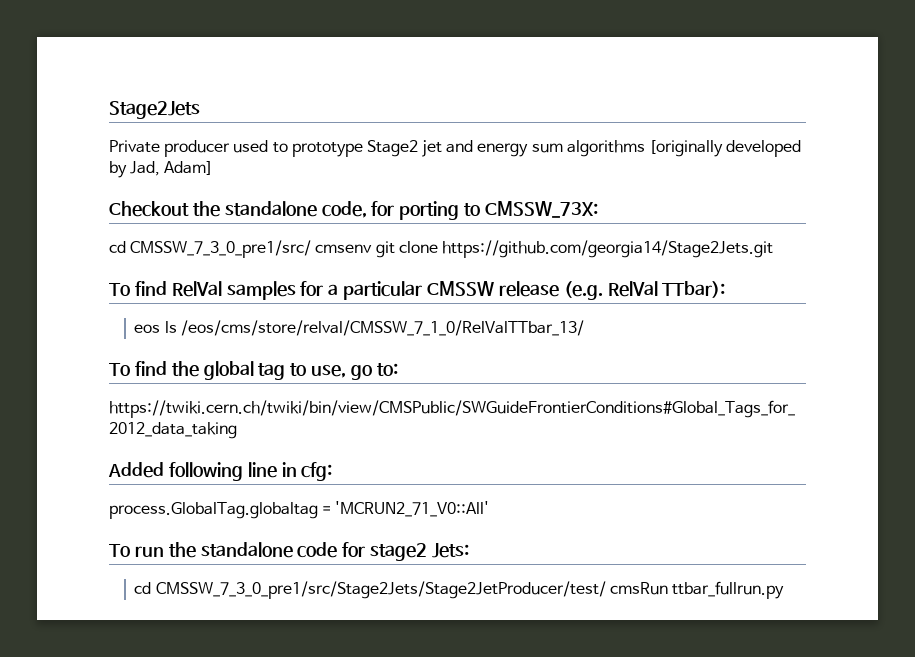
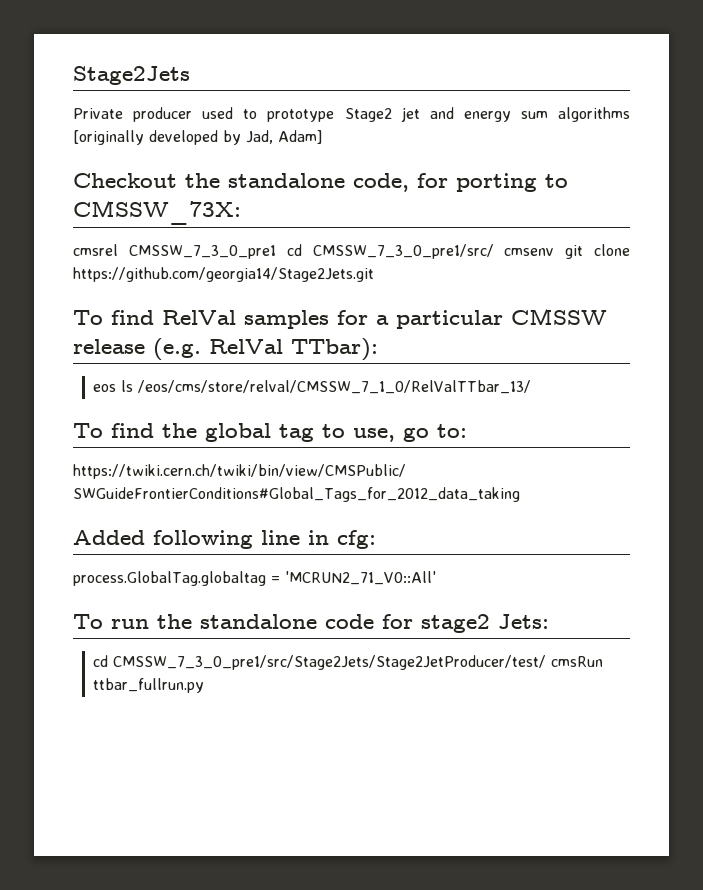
- cd CMSSW_7_3_0_pre1/src/ cmsenv git clone https://github.com/georgia14/Stage2Jets.git
+ cmsrel CMSSW_7_3_0_pre1 cd CMSSW_7_3_0_pre1/src/ cmsenv git clone https://github.com/georgia14/Stage2Jets.git

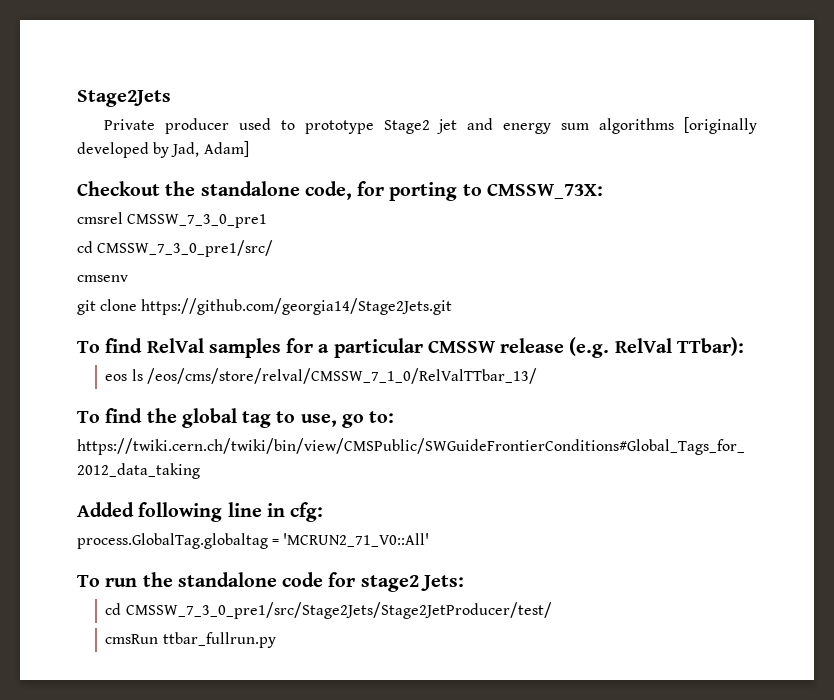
- cmsrel CMSSW_7_3_0_pre1 cd CMSSW_7_3_0_pre1/src/ cmsenv git clone https://github.com/georgia14/Stage2Jets.git
+ cmsrel CMSSW_7_3_0_pre1
+ cd CMSSW_7_3_0_pre1/src/
+ cmsenv
+ git clone https://github.com/georgia14/Stage2Jets.git
- cd CMSSW_7_3_0_pre1/src/Stage2Jets/Stage2JetProducer/test/ cmsRun ttbar_fullrun.py
+ cd CMSSW_7_3_0_pre1/src/Stage2Jets/Stage2JetProducer/test/
+ cmsRun ttbar_fullrun.py

